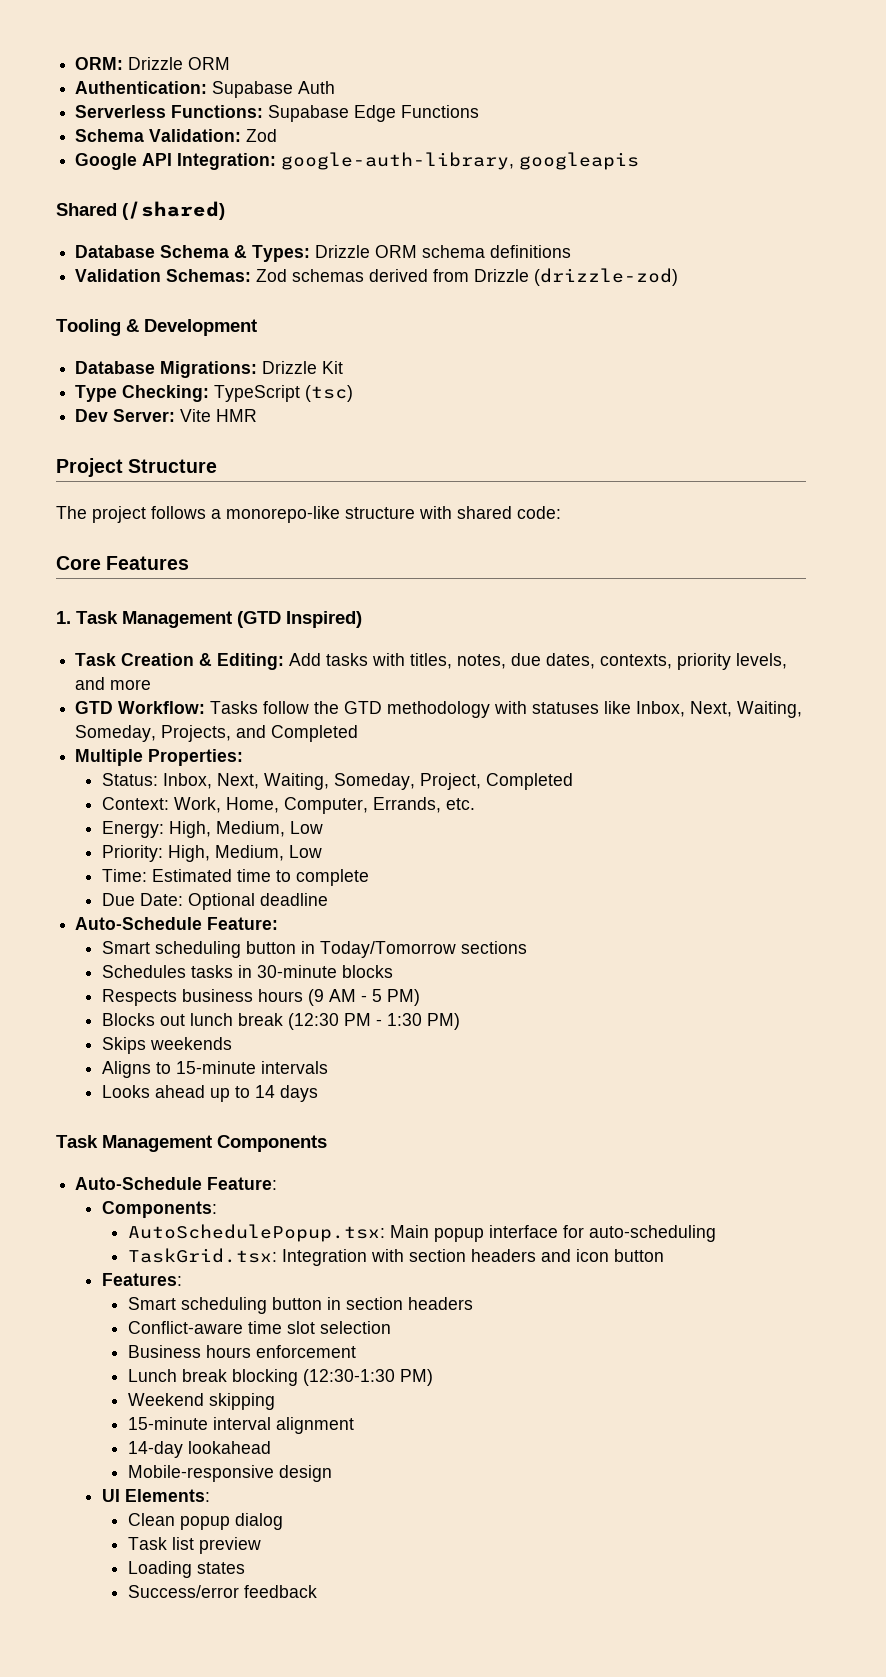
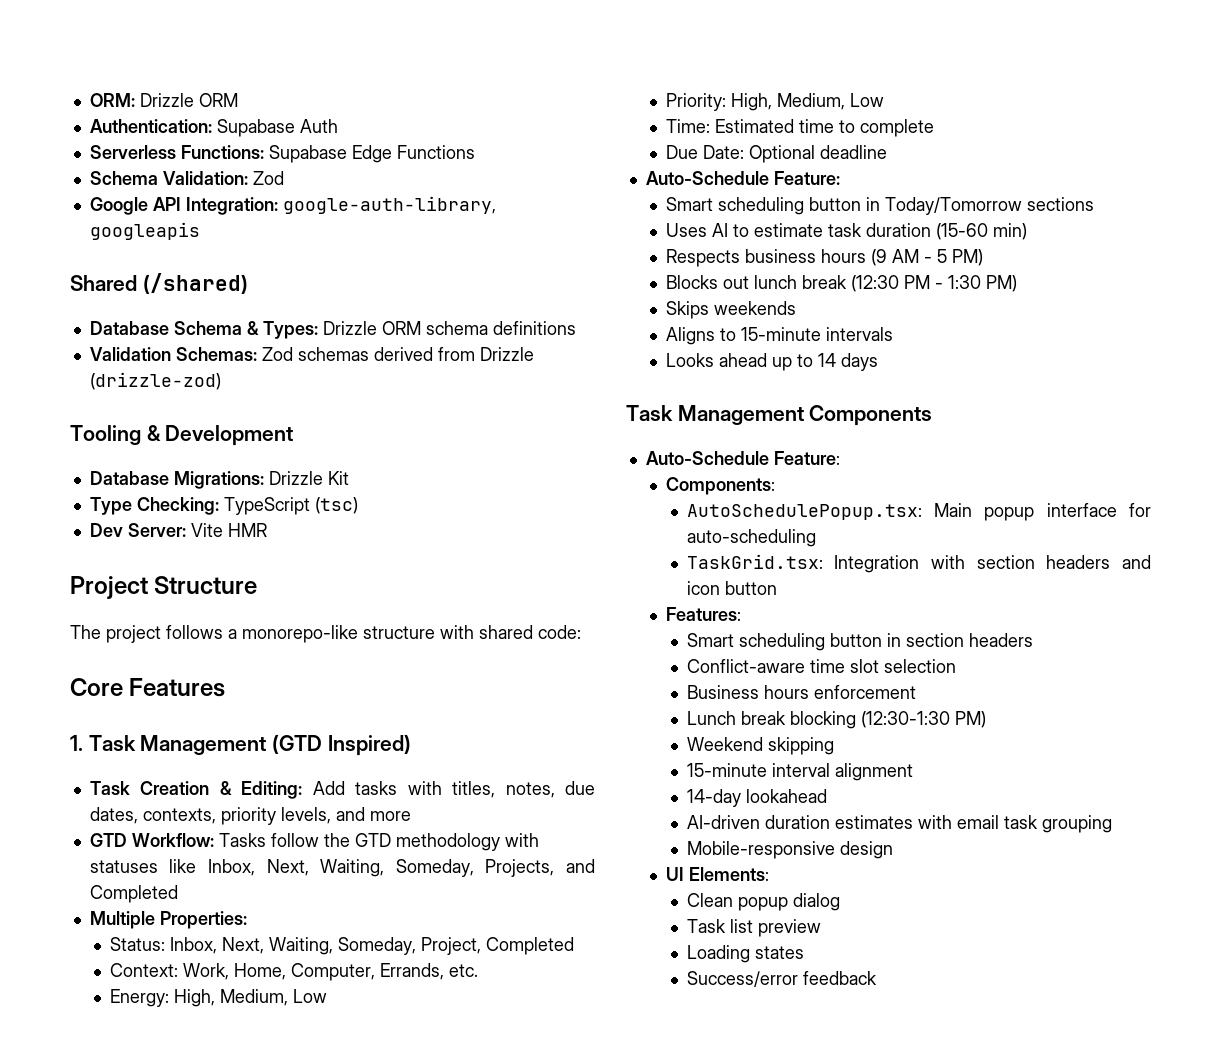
- Schedules tasks in 30-minute blocks
+ Uses AI to estimate task duration (15-60 min)
+ AI-driven duration estimates with email task grouping

